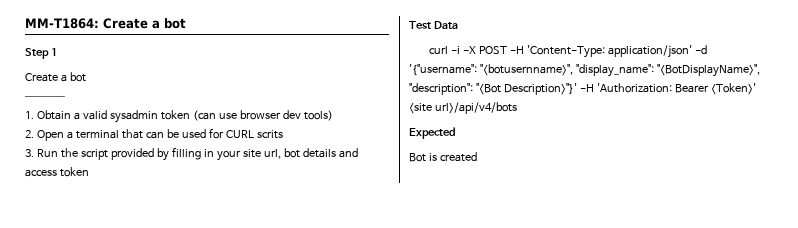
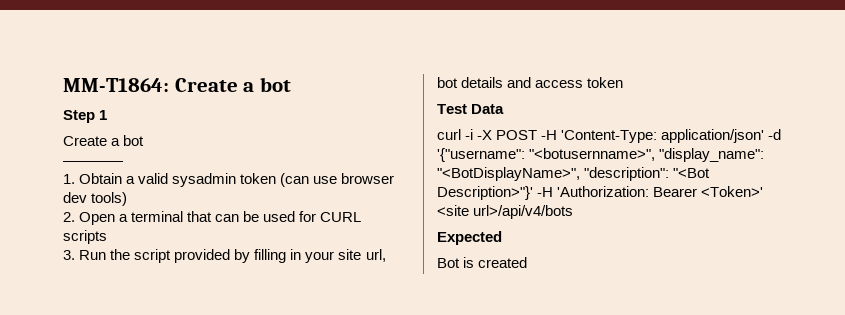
- 2. Open a terminal that can be used for CURL scrits
+ 2. Open a terminal that can be used for CURL scripts

